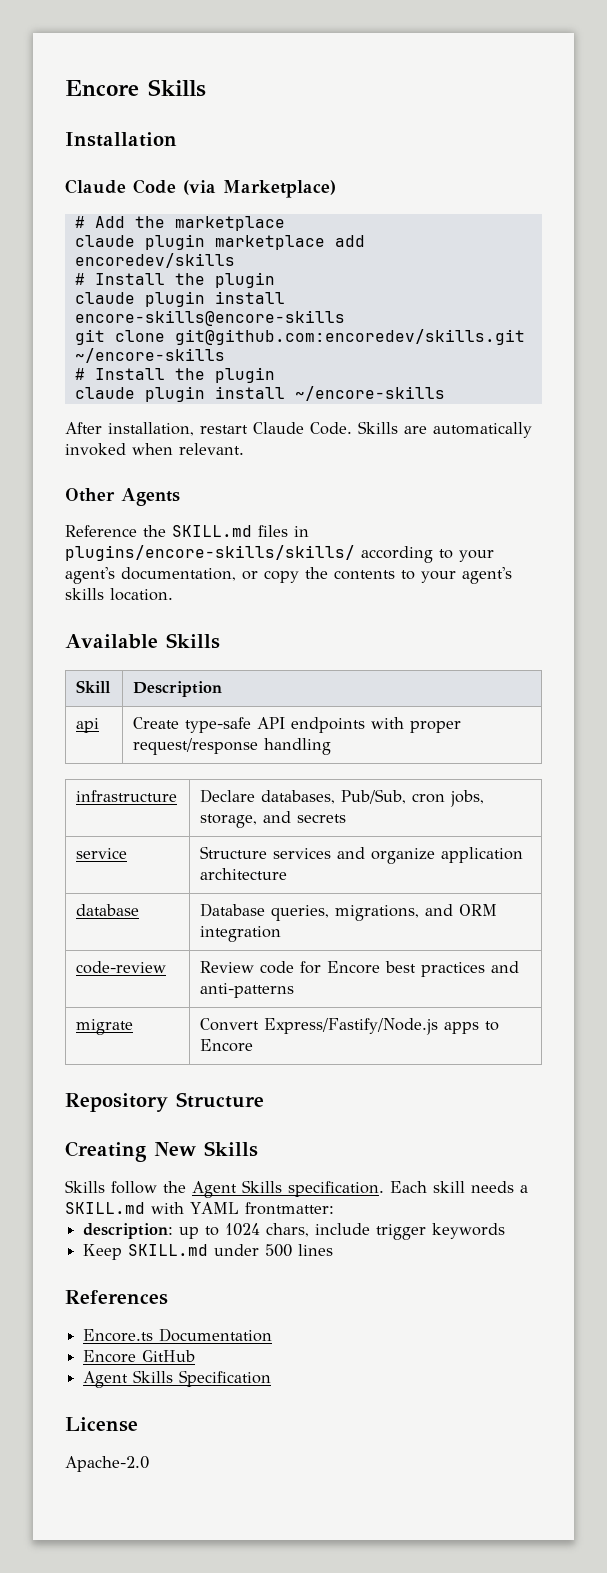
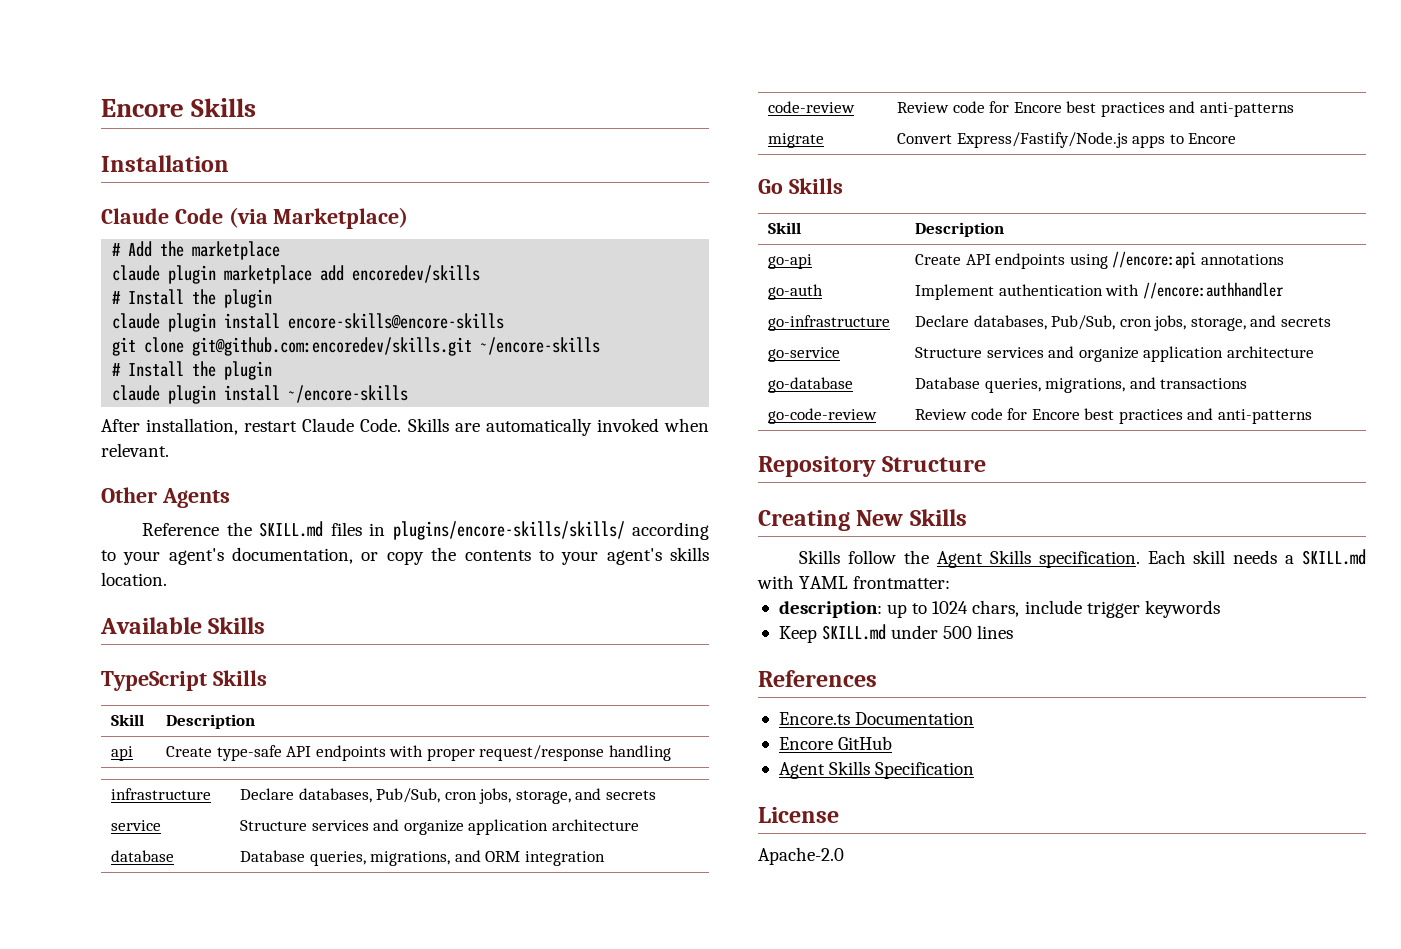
+ TypeScript Skills
+ Go Skills
+ Skill | Description
+ go-api | Create API endpoints using //encore:api annotations
+ go-auth | Implement authentication with //encore:authhandler
+ go-infrastructure | Declare databases, Pub/Sub, cron jobs, storage, and secrets
+ go-service | Structure services and organize application architecture
+ go-database | Database queries, migrations, and transactions
+ go-code-review | Review code for Encore best practices and anti-patterns

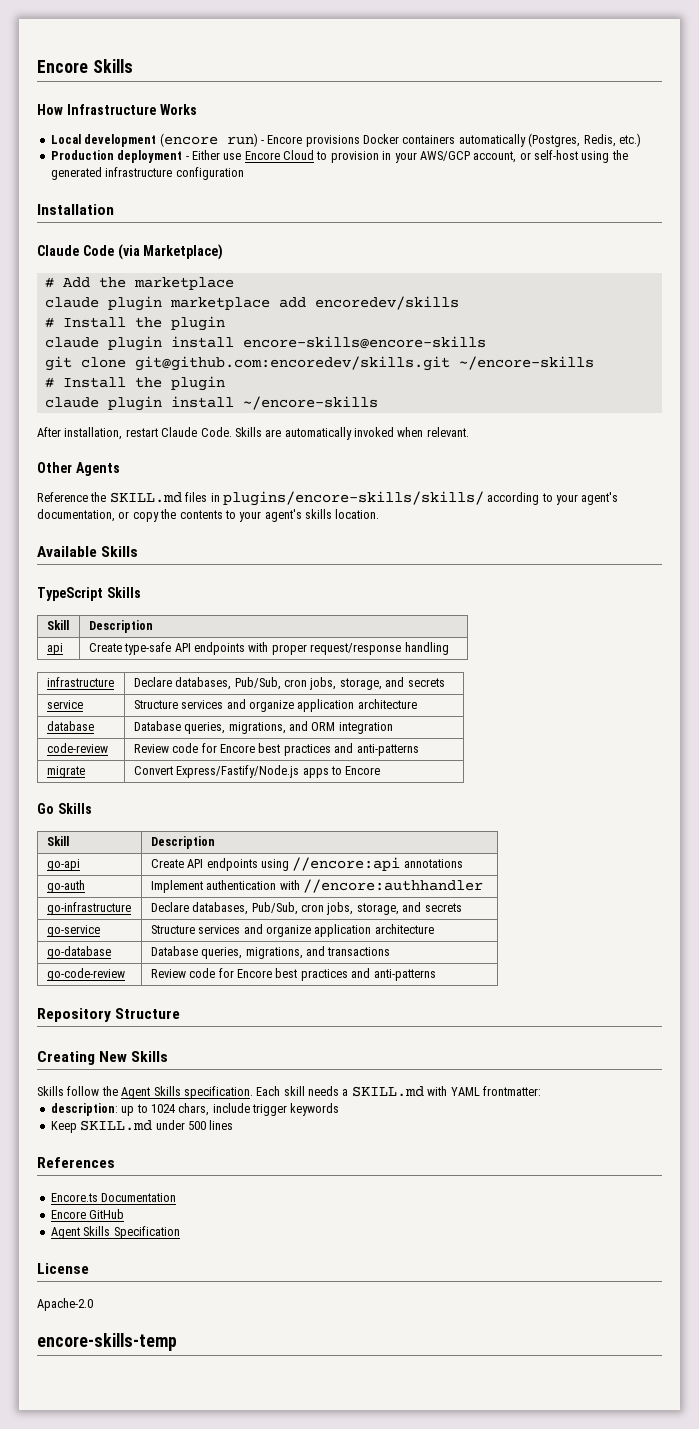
+ How Infrastructure Works
+ Local development (encore run) - Encore provisions Docker containers automatically (Postgres, Redis, etc.)
+ Production deployment - Either use Encore Cloud to provision in your AWS/GCP account, or self-host using the generated infrastructure configuration
+ encore-skills-temp

